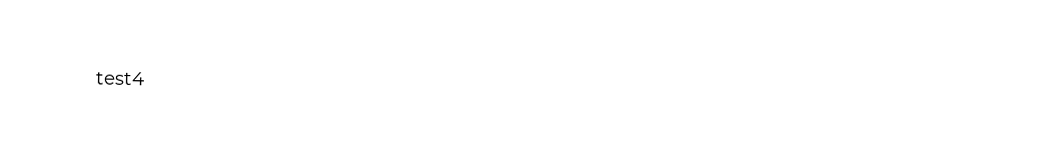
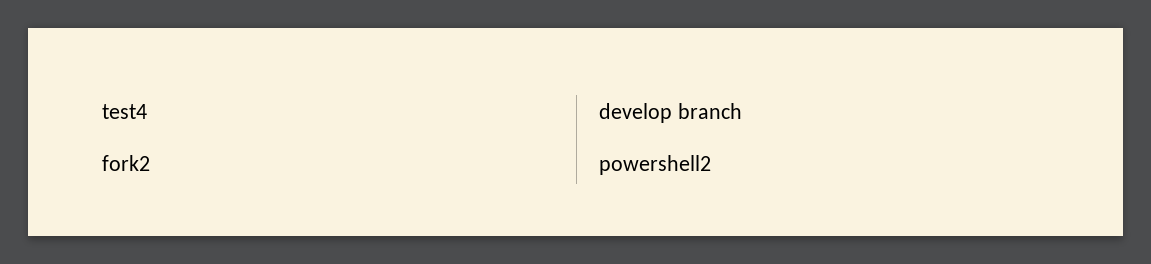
+ fork2
+ develop branch
+ powershell2

